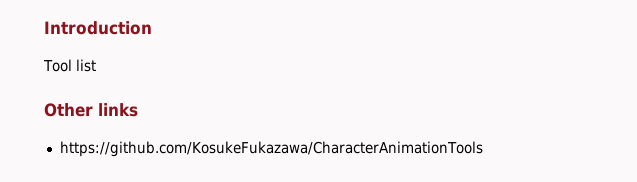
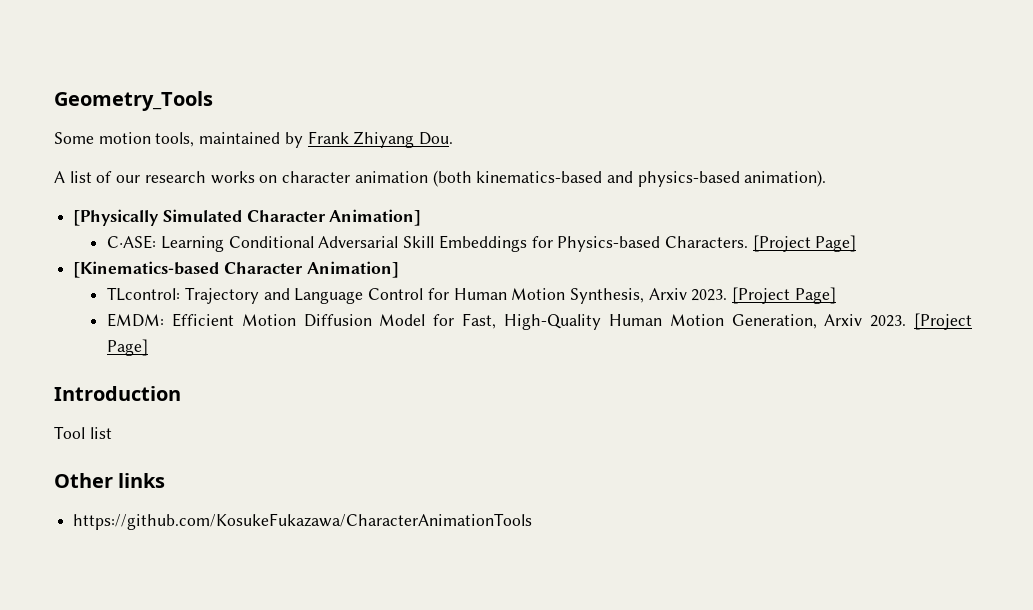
+ Geometry_Tools
+ Some motion tools, maintained by Frank Zhiyang Dou.
+ A list of our research works on character animation (both kinematics-based and physics-based animation).
+ [Physically Simulated Character Animation]
+ C·ASE: Learning Conditional Adversarial Skill Embeddings for Physics-based Characters. [Project Page]
+ [Kinematics-based Character Animation]
+ TLcontrol: Trajectory and Language Control for Human Motion Synthesis, Arxiv 2023. [Project Page]
+ EMDM: Efficient Motion Diffusion Model for Fast, High-Quality Human Motion Generation, Arxiv 2023. [Project Page]

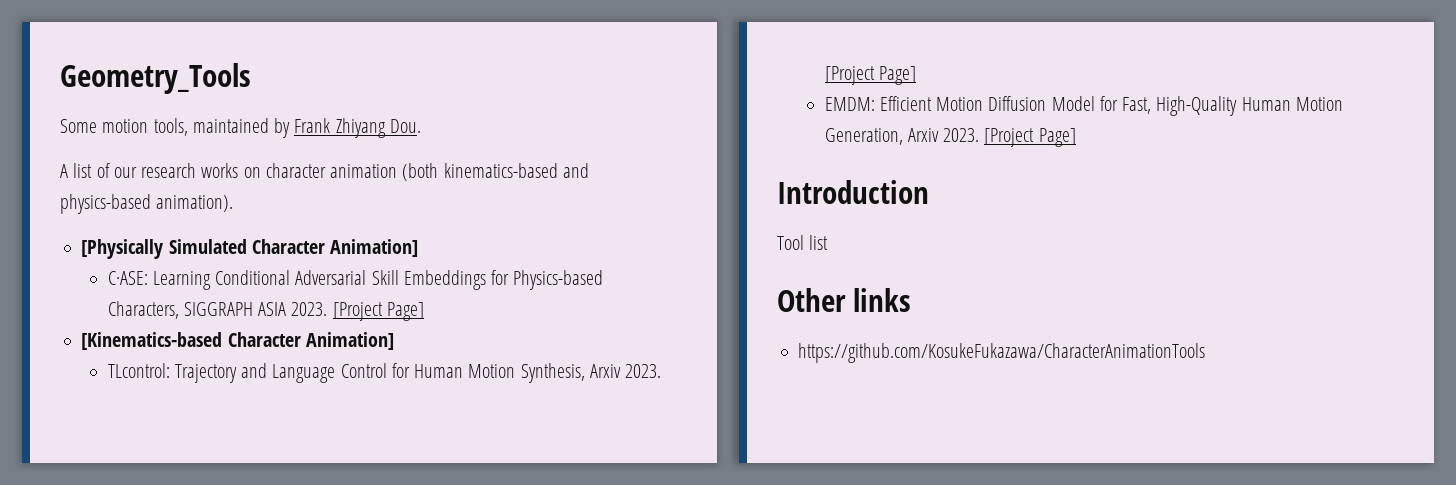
- C·ASE: Learning Conditional Adversarial Skill Embeddings for Physics-based Characters.
+ C·ASE: Learning Conditional Adversarial Skill Embeddings for Physics-based Characters, SIGGRAPH ASIA 2023.

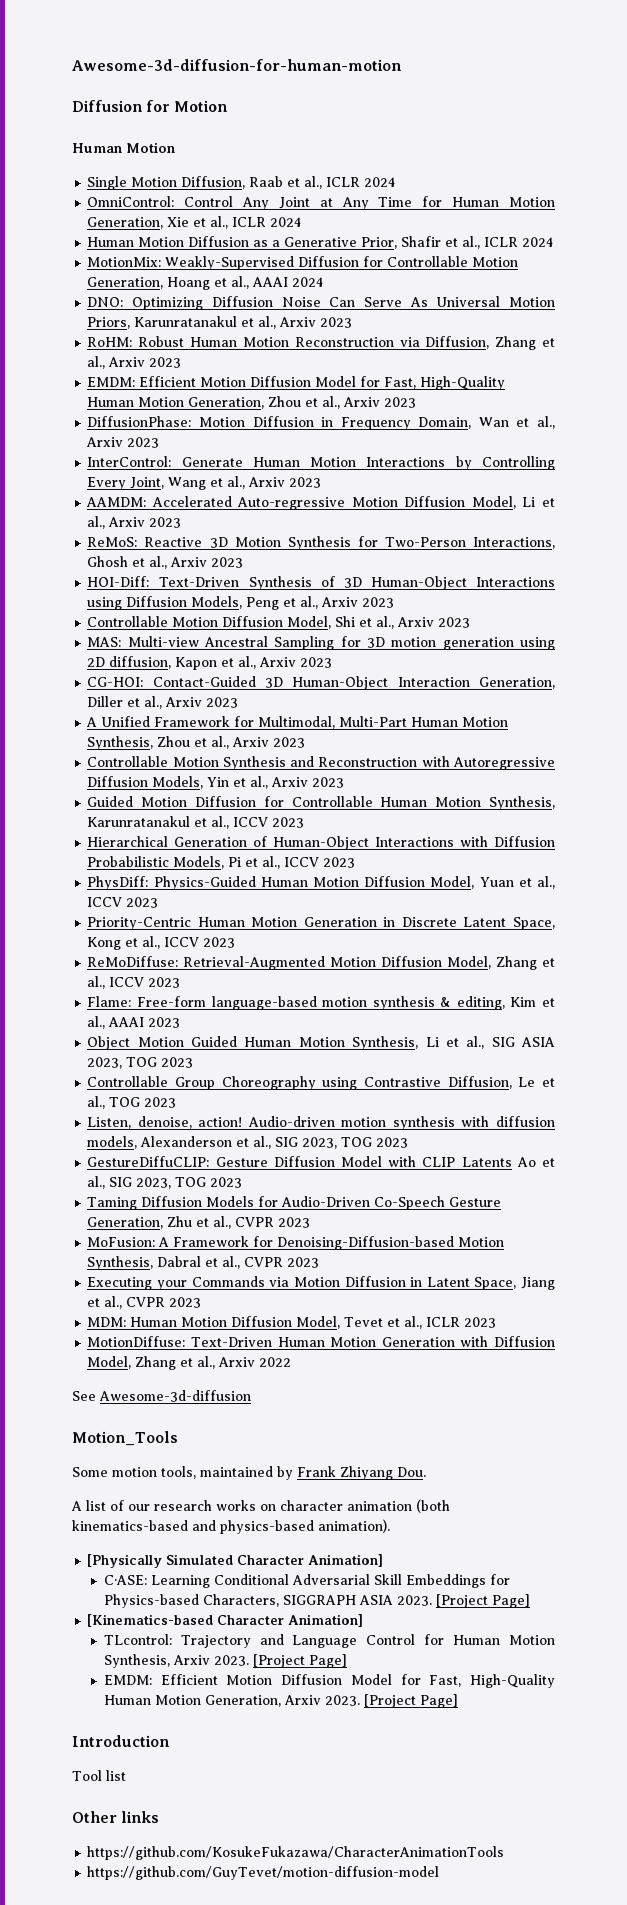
- Geometry_Tools
+ Awesome-3d-diffusion-for-human-motion
+ Diffusion for Motion
+ Human Motion
+ Single Motion Diffusion, Raab et al., ICLR 2024
+ OmniControl: Control Any Joint at Any Time for Human Motion Generation, Xie et al., ICLR 2024
+ Human Motion Diffusion as a Generative Prior, Shafir et al., ICLR 2024
+ MotionMix: Weakly-Supervised Diffusion for Controllable Motion Generation, Hoang et al., AAAI 2024
+ DNO: Optimizing Diffusion Noise Can Serve As Universal Motion Priors, Karunratanakul et al., Arxiv 2023
+ RoHM: Robust Human Motion Reconstruction via Diffusion, Zhang et al., Arxiv 2023
+ EMDM: Efficient Motion Diffusion Model for Fast, High-Quality Human Motion Generation, Zhou et al., Arxiv 2023
+ DiffusionPhase: Motion Diffusion in Frequency Domain, Wan et al., Arxiv 2023
+ InterControl: Generate Human Motion Interactions by Controlling Every Joint, Wang et al., Arxiv 2023
+ AAMDM: Accelerated Auto-regressive Motion Diffusion Model, Li et al., Arxiv 2023
+ ReMoS: Reactive 3D Motion Synthesis for Two-Person Interactions, Ghosh et al., Arxiv 2023
+ HOI-Diff: Text-Driven Synthesis of 3D Human-Object Interactions using Diffusion Models, Peng et al., Arxiv 2023
+ Controllable Motion Diffusion Model, Shi et al., Arxiv 2023
+ MAS: Multi-view Ancestral Sampling for 3D motion generation using 2D diffusion, Kapon et al., Arxiv 2023
+ CG-HOI: Contact-Guided 3D Human-Object Interaction Generation, Diller et al., Arxiv 2023
+ A Unified Framework for Multimodal, Multi-Part Human Motion Synthesis, Zhou et al., Arxiv 2023
+ Controllable Motion Synthesis and Reconstruction with Autoregressive Diffusion Models, Yin et al., Arxiv 2023
+ Guided Motion Diffusion for Controllable Human Motion Synthesis, Karunratanakul et al., ICCV 2023
+ Hierarchical Generation of Human-Object Interactions with Diffusion Probabilistic Models, Pi et al., ICCV 2023
+ PhysDiff: Physics-Guided Human Motion Diffusion Model, Yuan et al., ICCV 2023
+ Priority-Centric Human Motion Generation in Discrete Latent Space, Kong et al., ICCV 2023
+ ReMoDiffuse: Retrieval-Augmented Motion Diffusion Model, Zhang et al., ICCV 2023
+ Flame: Free-form language-based motion synthesis & editing, Kim et al., AAAI 2023
+ Object Motion Guided Human Motion Synthesis, Li et al., SIG ASIA 2023, TOG 2023
+ Controllable Group Choreography using Contrastive Diffusion, Le et al., TOG 2023
+ Listen, denoise, action! Audio-driven motion synthesis with diffusion models, Alexanderson et al., SIG 2023, TOG 2023
+ GestureDiffuCLIP: Gesture Diffusion Model with CLIP Latents Ao et al., SIG 2023, TOG 2023
+ Taming Diffusion Models for Audio-Driven Co-Speech Gesture Generation, Zhu et al., CVPR 2023
+ MoFusion: A Framework for Denoising-Diffusion-based Motion Synthesis, Dabral et al., CVPR 2023
+ Executing your Commands via Motion Diffusion in Latent Space, Jiang et al., CVPR 2023
+ MDM: Human Motion Diffusion Model, Tevet et al., ICLR 2023
+ MotionDiffuse: Text-Driven Human Motion Generation with Diffusion Model, Zhang et al., Arxiv 2022
+ See Awesome-3d-diffusion
+ Motion_Tools
+ https://github.com/GuyTevet/motion-diffusion-model

